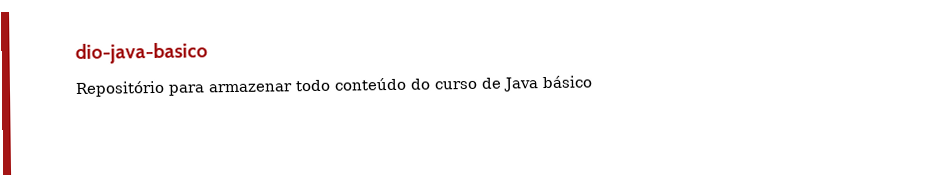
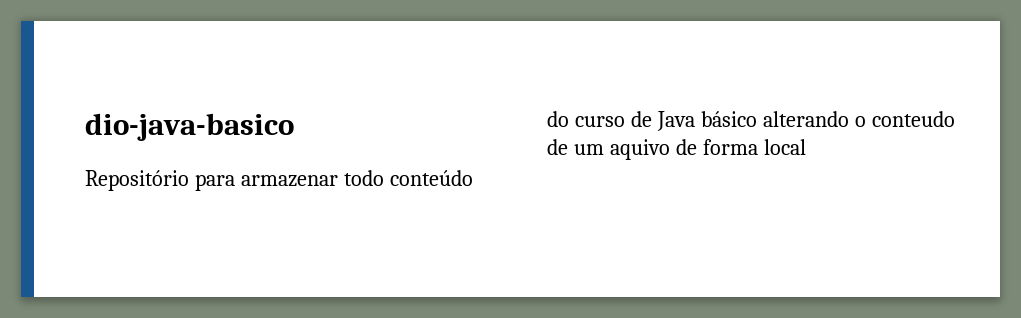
- Repositório para armazenar todo conteúdo do curso de Java básico
+ Repositório para armazenar todo conteúdo do curso de Java básico alterando o conteudo de um aquivo de forma local

